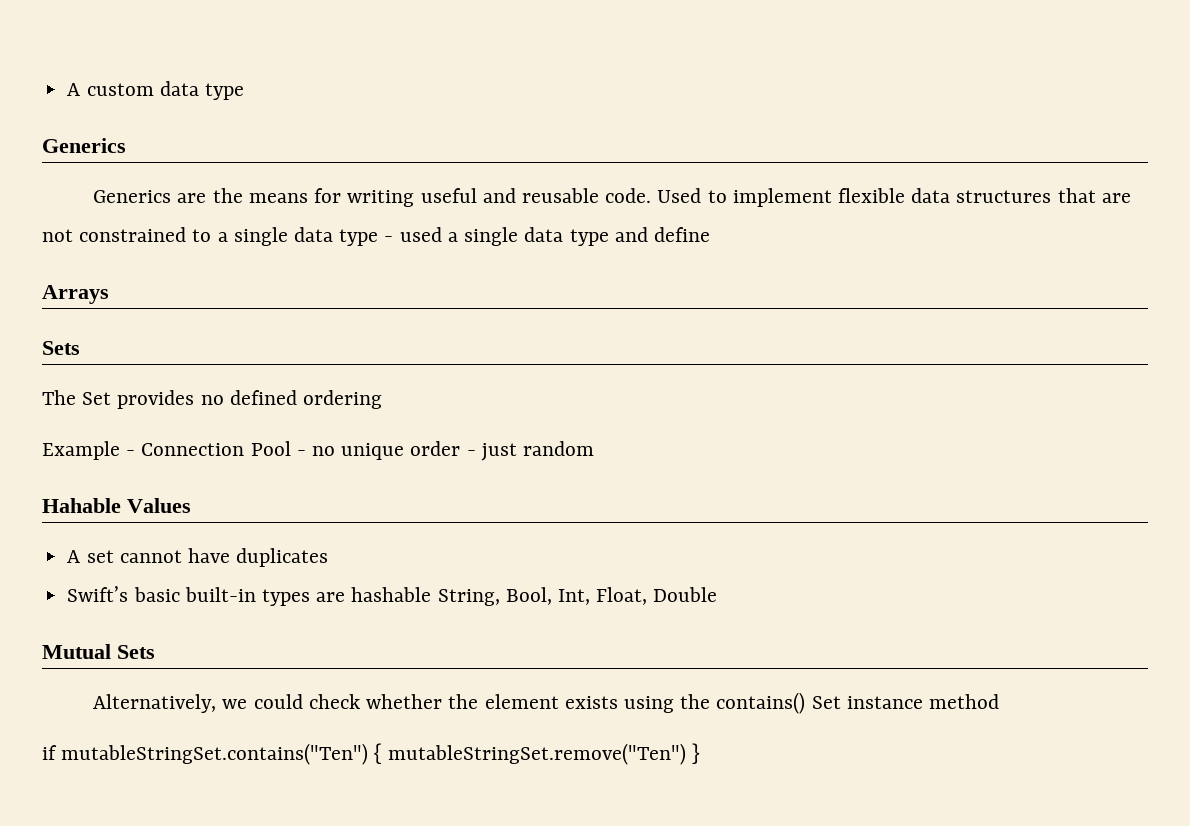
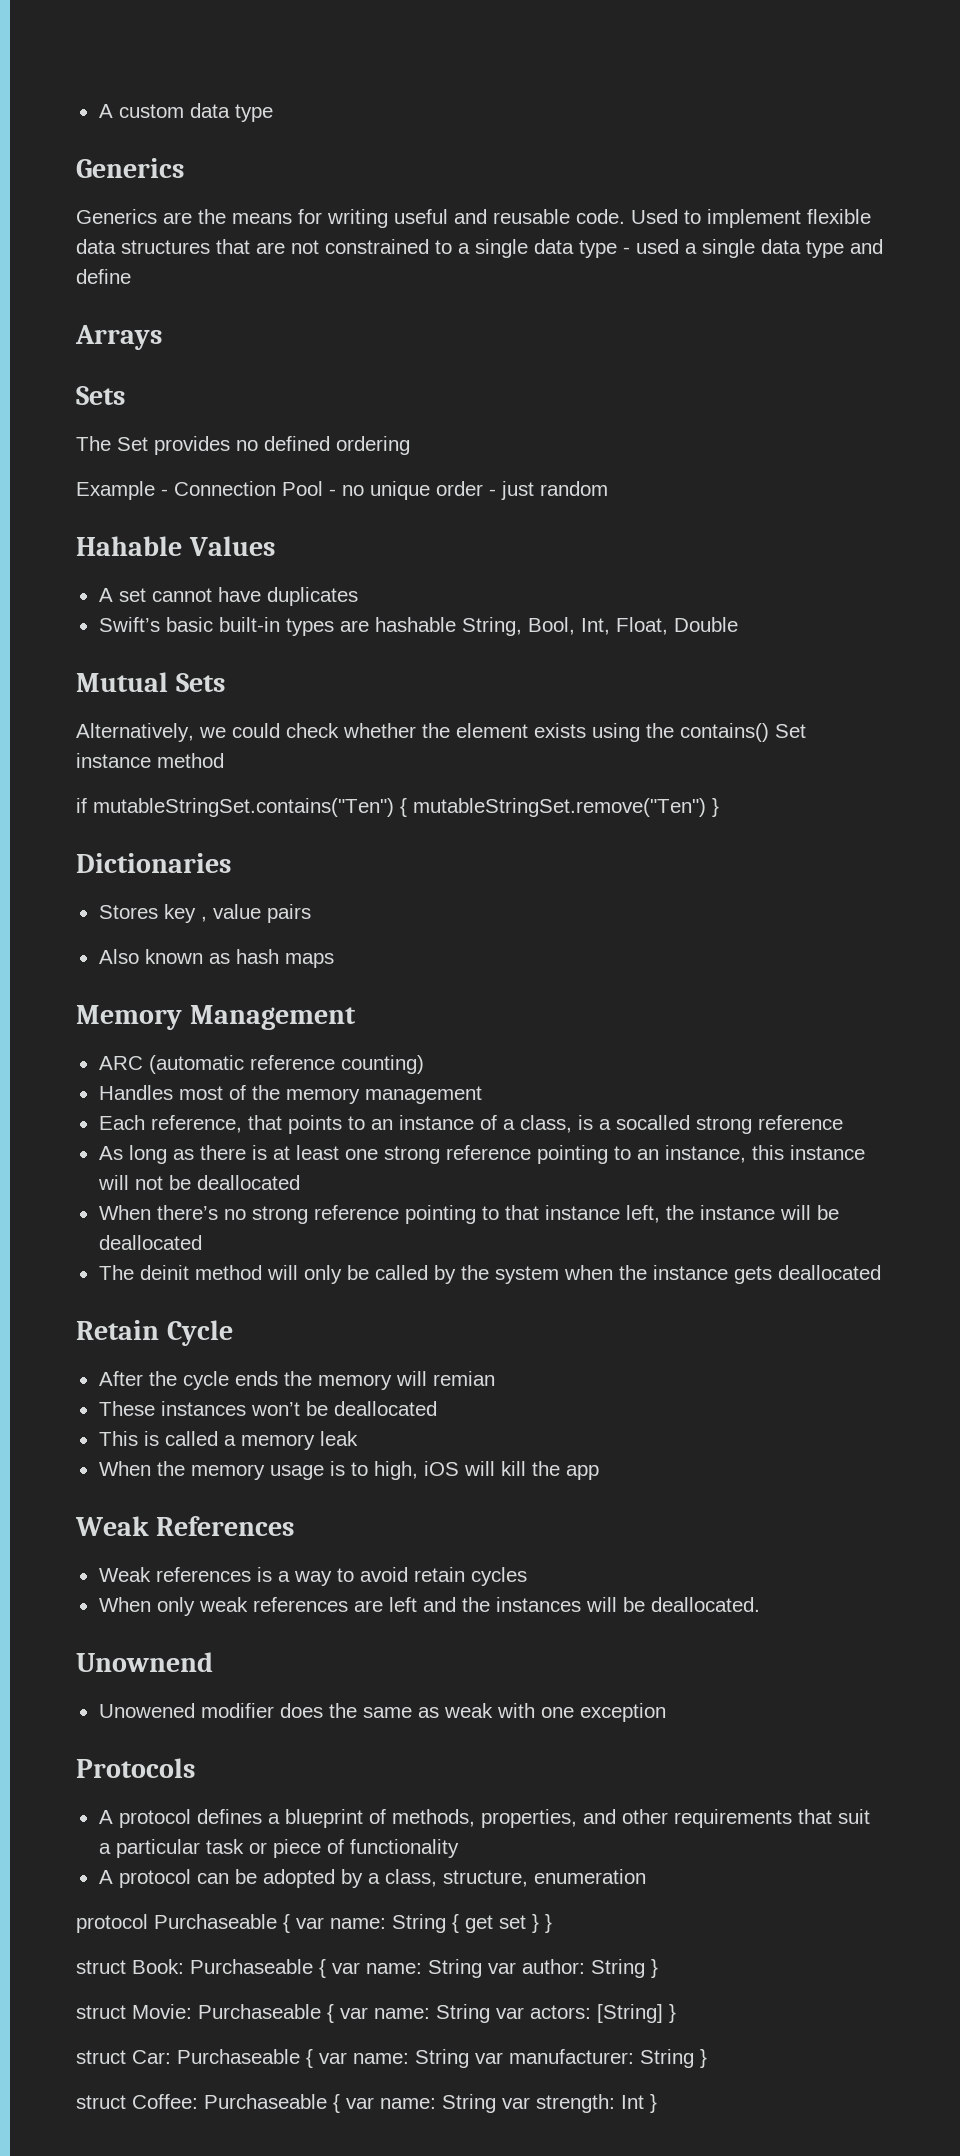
+ Dictionaries
+ Stores key , value pairs
+ Also known as hash maps
+ Memory Management
+ ARC (automatic reference counting)
+ Handles most of the memory management
+ Each reference, that points to an instance of a class, is a socalled strong reference
+ As long as there is at least one strong reference pointing to an instance, this instance will not be deallocated
+ When there’s no strong reference pointing to that instance left, the instance will be deallocated
+ The deinit method will only be called by the system when the instance gets deallocated
+ Retain Cycle
+ After the cycle ends the memory will remian
+ These instances won’t be deallocated
+ This is called a memory leak
+ When the memory usage is to high, iOS will kill the app
+ Weak References
+ Weak references is a way to avoid retain cycles
+ When only weak references are left and the instances will be deallocated.
+ Unownend
+ Unowened modifier does the same as weak with one exception
+ Protocols
+ A protocol defines a blueprint of methods, properties, and other requirements that suit a particular task or piece of functionality
+ A protocol can be adopted by a class, structure, enumeration
+ protocol Purchaseable { var name: String { get set } }
+ struct Book: Purchaseable { var name: String var author: String }
+ struct Movie: Purchaseable { var name: String var actors: [String] }
+ struct Car: Purchaseable { var name: String var manufacturer: String }
+ struct Coffee: Purchaseable { var name: String var strength: Int }

